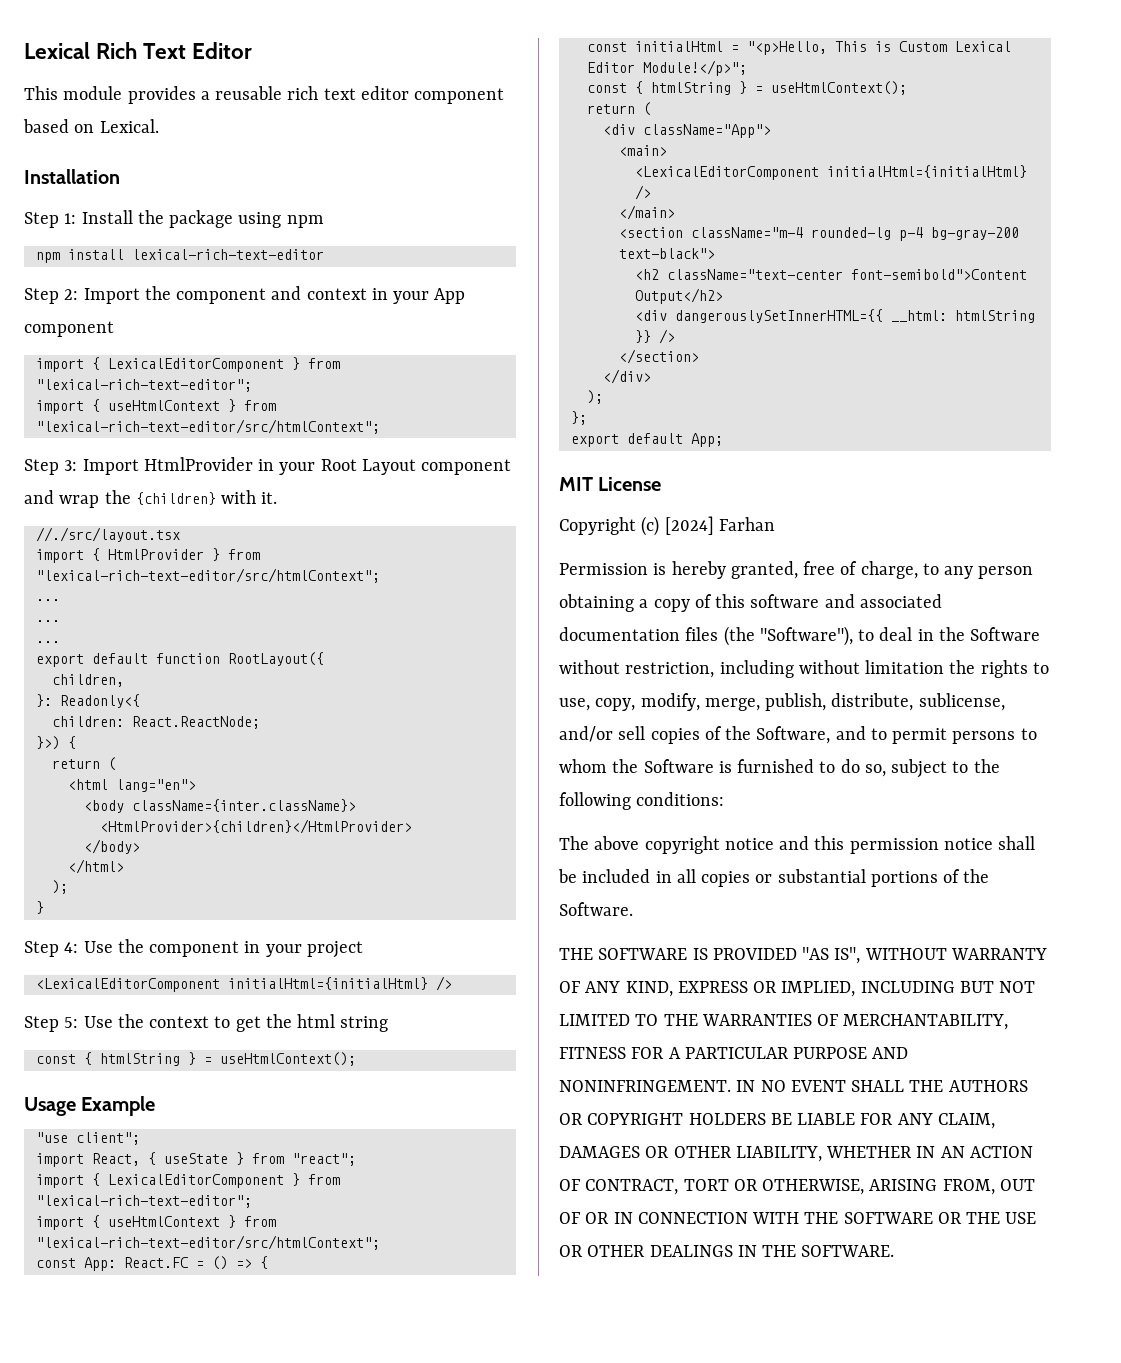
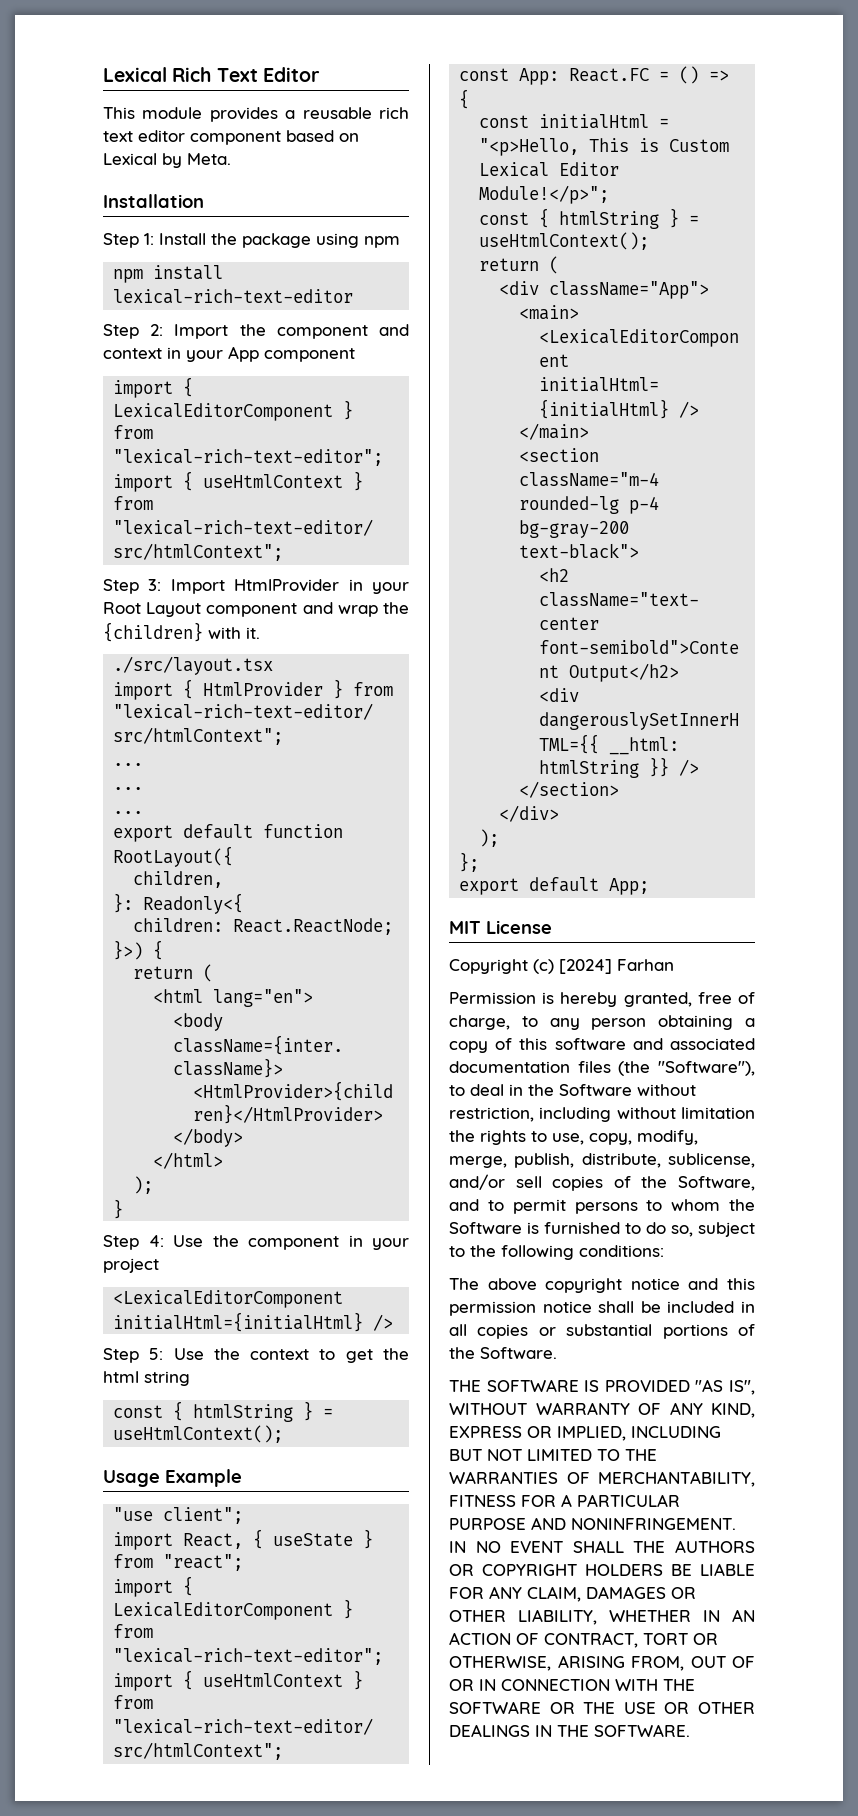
- This module provides a reusable rich text editor component based on Lexical.
+ This module provides a reusable rich text editor component based on Lexical by Meta.
- //./src/layout.tsx
+ ./src/layout.tsx

